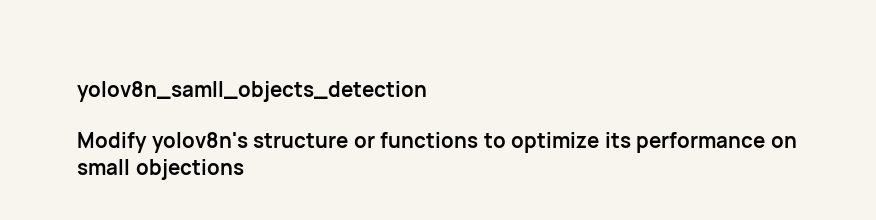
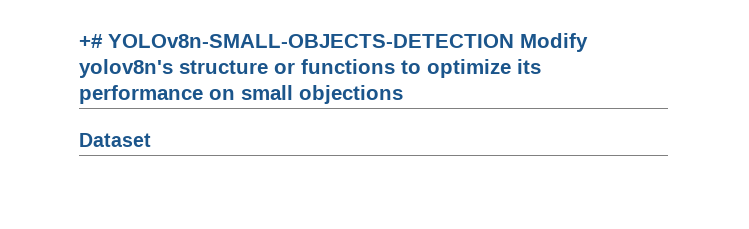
- yolov8n_samll_objects_detection
- Modify yolov8n's structure or functions to optimize its performance on small objections
+ +# YOLOv8n-SMALL-OBJECTS-DETECTION Modify yolov8n's structure or functions to optimize its performance on small objections
+ Dataset

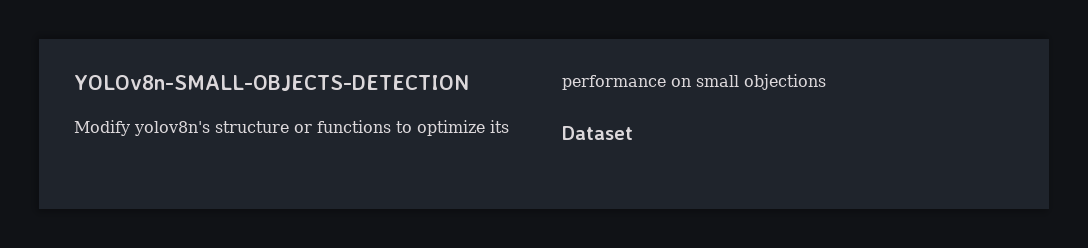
- +# YOLOv8n-SMALL-OBJECTS-DETECTION Modify yolov8n's structure or functions to optimize its performance on small objections
+ YOLOv8n-SMALL-OBJECTS-DETECTION
+ Modify yolov8n's structure or functions to optimize its performance on small objections

